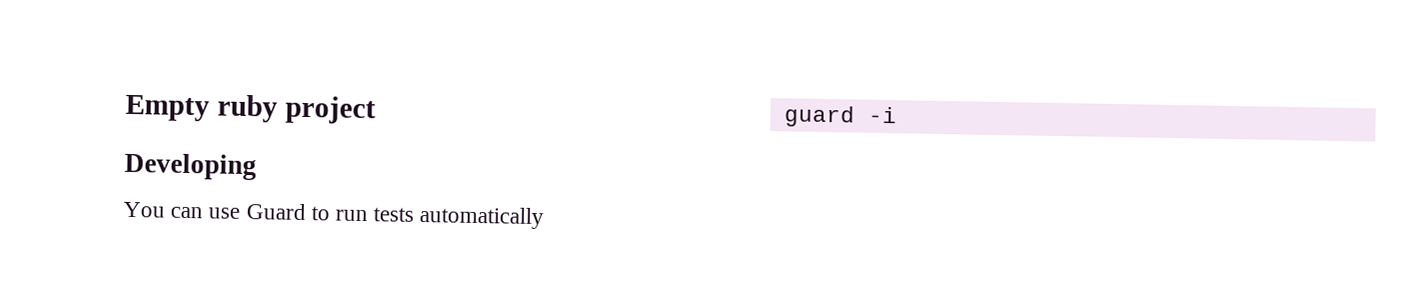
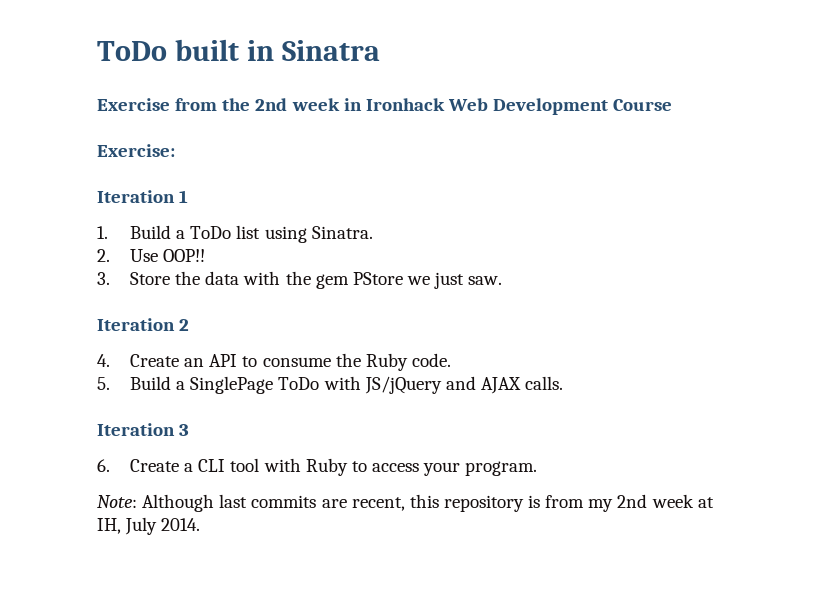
- Empty ruby project
- Developing
- You can use Guard to run tests automatically
- guard -i
+ ToDo built in Sinatra
+ Exercise from the 2nd week in Ironhack Web Development Course
+ Exercise:
+ Iteration 1
+ 1. Build a ToDo list using Sinatra.
+ 2. Use OOP!!
+ 3. Store the data with the gem PStore we just saw.
+ Iteration 2
+ 4. Create an API to consume the Ruby code.
+ 5. Build a SinglePage ToDo with JS/jQuery and AJAX calls.
+ Iteration 3
+ 6. Create a CLI tool with Ruby to access your program.
+ Note: Although last commits are recent, this repository is from my 2nd week at IH, July 2014.

